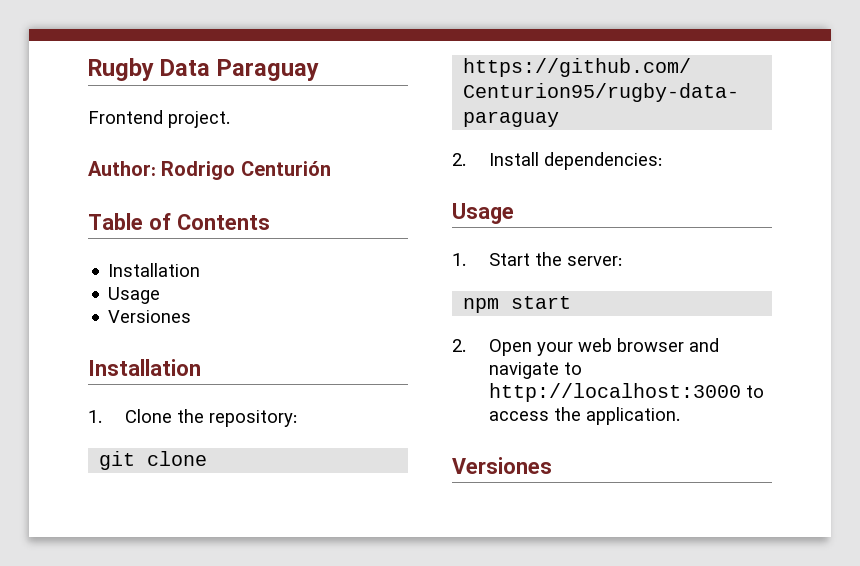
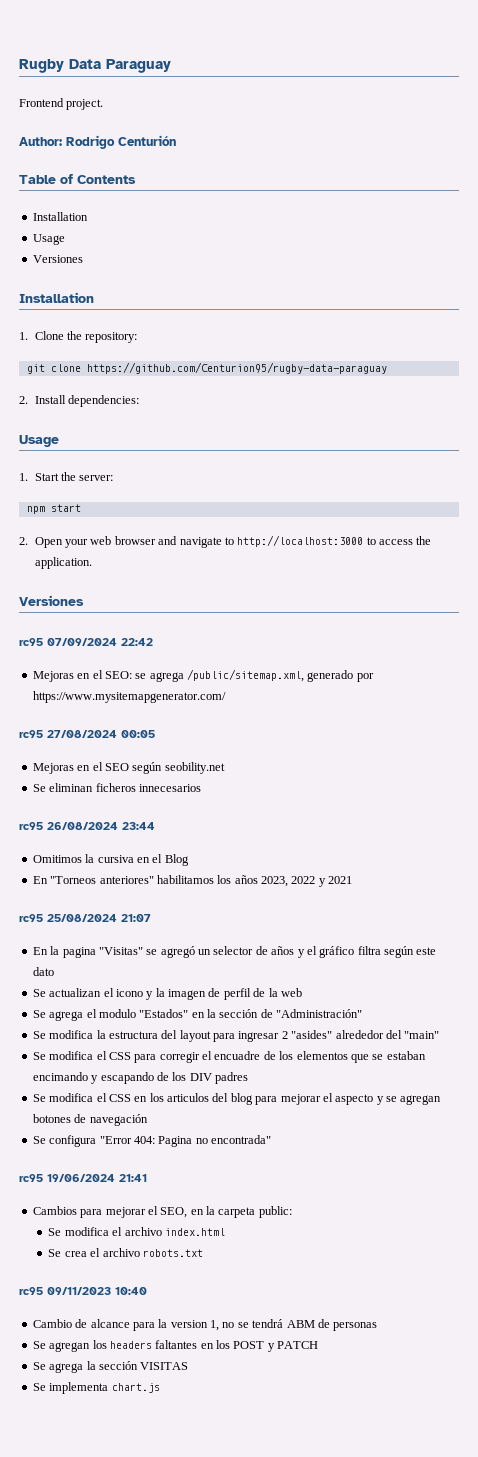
+ rc95 07/09/2024 22:42
+ Mejoras en el SEO: se agrega /public/sitemap.xml, generado por https://www.mysitemapgenerator.com/
+ rc95 27/08/2024 00:05
+ Mejoras en el SEO según seobility.net
+ Se eliminan ficheros innecesarios
+ rc95 26/08/2024 23:44
+ Omitimos la cursiva en el Blog
+ En "Torneos anteriores" habilitamos los años 2023, 2022 y 2021
+ rc95 25/08/2024 21:07
+ En la pagina "Visitas" se agregó un selector de años y el gráfico filtra según este dato
+ Se actualizan el icono y la imagen de perfil de la web
+ Se agrega el modulo "Estados" en la sección de "Administración"
+ Se modifica la estructura del layout para ingresar 2 "asides" alrededor del "main"
+ Se modifica el CSS para corregir el encuadre de los elementos que se estaban encimando y escapando de los DIV padres
+ Se modifica el CSS en los articulos del blog para mejorar el aspecto y se agregan botones de navegación
+ Se configura "Error 404: Pagina no encontrada"
+ rc95 19/06/2024 21:41
+ Cambios para mejorar el SEO, en la carpeta public:
+ Se modifica el archivo index.html
+ Se crea el archivo robots.txt
+ rc95 09/11/2023 10:40
+ Cambio de alcance para la version 1, no se tendrá ABM de personas
+ Se agregan los headers faltantes en los POST y PATCH
+ Se agrega la sección VISITAS
+ Se implementa chart.js

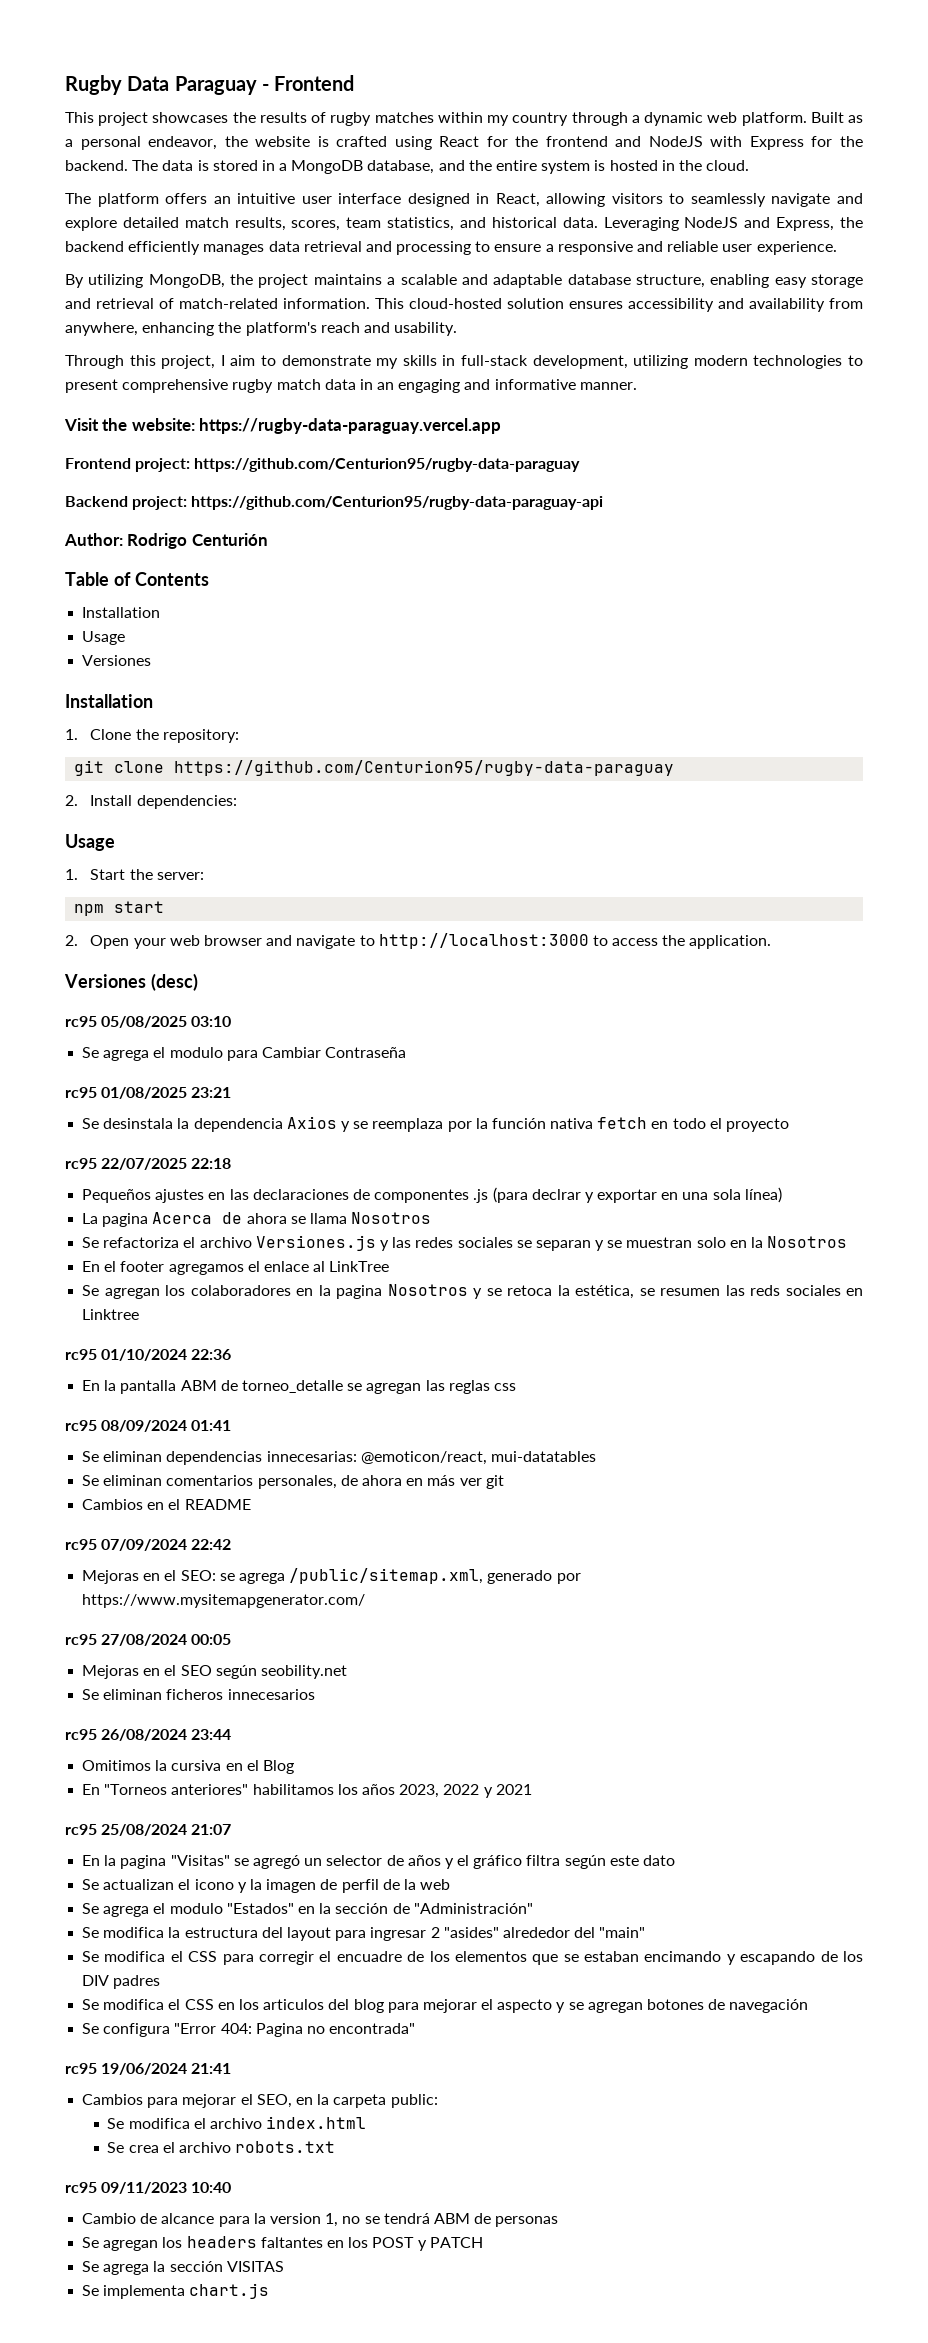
- Rugby Data Paraguay
- Frontend project.
+ Rugby Data Paraguay - Frontend
+ This project showcases the results of rugby matches within my country through a dynamic web platform. Built as a personal endeavor, the website is crafted using React for the frontend and NodeJS with Express for the backend. The data is stored in a MongoDB database, and the entire system is hosted in the cloud.
+ The platform offers an intuitive user interface designed in React, allowing visitors to seamlessly navigate and explore detailed match results, scores, team statistics, and historical data. Leveraging NodeJS and Express, the backend efficiently manages data retrieval and processing to ensure a responsive and reliable user experience.
+ By utilizing MongoDB, the project maintains a scalable and adaptable database structure, enabling easy storage and retrieval of match-related information. This cloud-hosted solution ensures accessibility and availability from anywhere, enhancing the platform's reach and usability.
+ Through this project, I aim to demonstrate my skills in full-stack development, utilizing modern technologies to present comprehensive rugby match data in an engaging and informative manner.
+ Visit the website: https://rugby-data-paraguay.vercel.app
+ Frontend project: https://github.com/Centurion95/rugby-data-paraguay
+ Backend project: https://github.com/Centurion95/rugby-data-paraguay-api
  2. Open your web browser and navigate to http://localhost:3000 to access the application.
- Versiones
+ Versiones (desc)
+ rc95 05/08/2025 03:10
+ Se agrega el modulo para Cambiar Contraseña
+ rc95 01/08/2025 23:21
+ Se desinstala la dependencia Axios y se reemplaza por la función nativa fetch en todo el proyecto
+ rc95 22/07/2025 22:18
+ Pequeños ajustes en las declaraciones de componentes .js (para declrar y exportar en una sola línea)
+ La pagina Acerca de ahora se llama Nosotros
+ Se refactoriza el archivo Versiones.js y las redes sociales se separan y se muestran solo en la Nosotros
+ En el footer agregamos el enlace al LinkTree
+ Se agregan los colaboradores en la pagina Nosotros y se retoca la estética, se resumen las reds sociales en Linktree
+ rc95 01/10/2024 22:36
+ En la pantalla ABM de torneo_detalle se agregan las reglas css
+ rc95 08/09/2024 01:41
+ Se eliminan dependencias innecesarias: @emoticon/react, mui-datatables
+ Se eliminan comentarios personales, de ahora en más ver git
+ Cambios en el README

